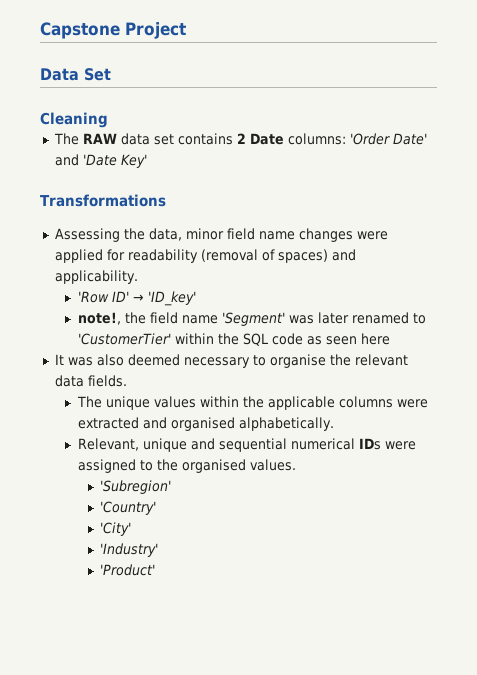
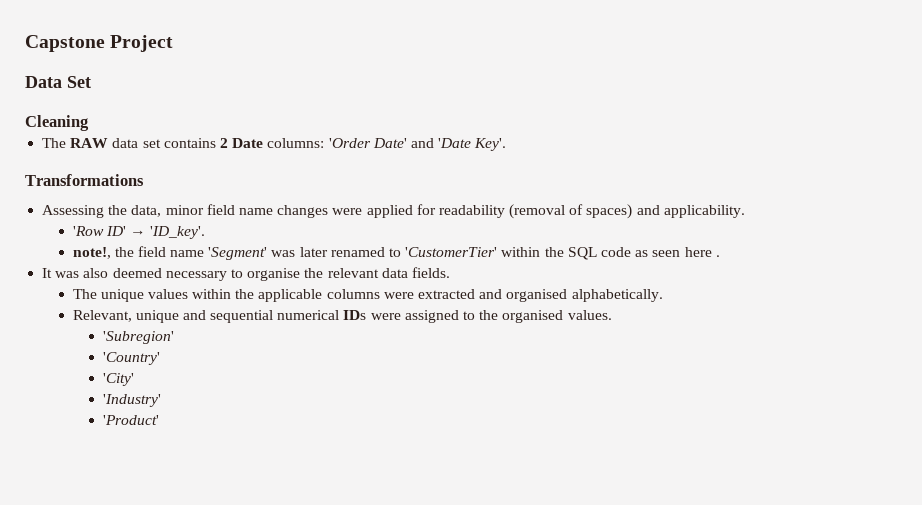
- The RAW data set contains 2 Date columns: 'Order Date' and 'Date Key'
+ The RAW data set contains 2 Date columns: 'Order Date' and 'Date Key'.
- 'Row ID' → 'ID_key'
+ 'Row ID' → 'ID_key'.
- note!, the field name 'Segment' was later renamed to 'CustomerTier' within the SQL code as seen here
+ note!, the field name 'Segment' was later renamed to 'CustomerTier' within the SQL code as seen here .

